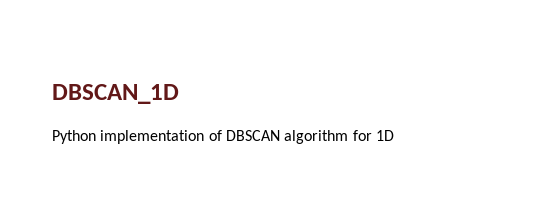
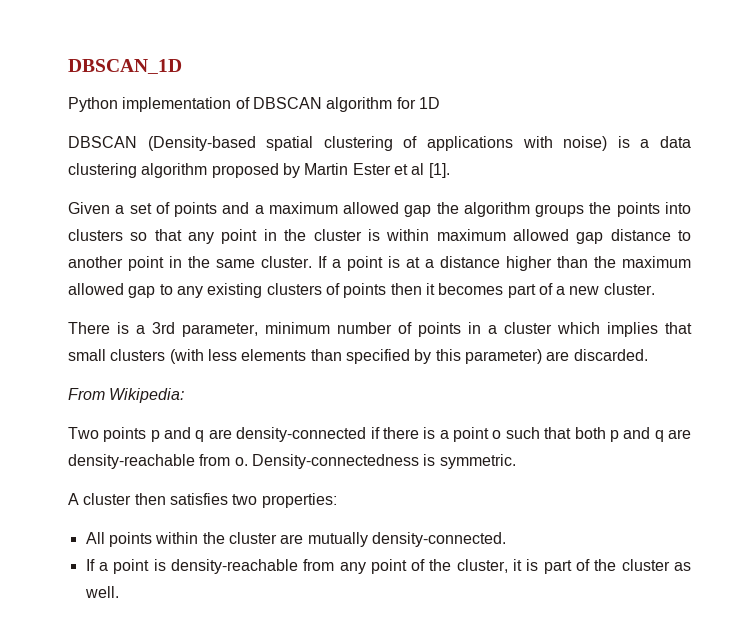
+ DBSCAN (Density-based spatial clustering of applications with noise) is a data clustering algorithm proposed by Martin Ester et al [1].
+ Given a set of points and a maximum allowed gap the algorithm groups the points into clusters so that any point in the cluster is within maximum allowed gap distance to another point in the same cluster. If a point is at a distance higher than the maximum allowed gap to any existing clusters of points then it becomes part of a new cluster.
+ There is a 3rd parameter, minimum number of points in a cluster which implies that small clusters (with less elements than specified by this parameter) are discarded.
+ From Wikipedia:
+ Two points p and q are density-connected if there is a point o such that both p and q are density-reachable from o. Density-connectedness is symmetric.
+ A cluster then satisfies two properties:
+ All points within the cluster are mutually density-connected.
+ If a point is density-reachable from any point of the cluster, it is part of the cluster as well.

